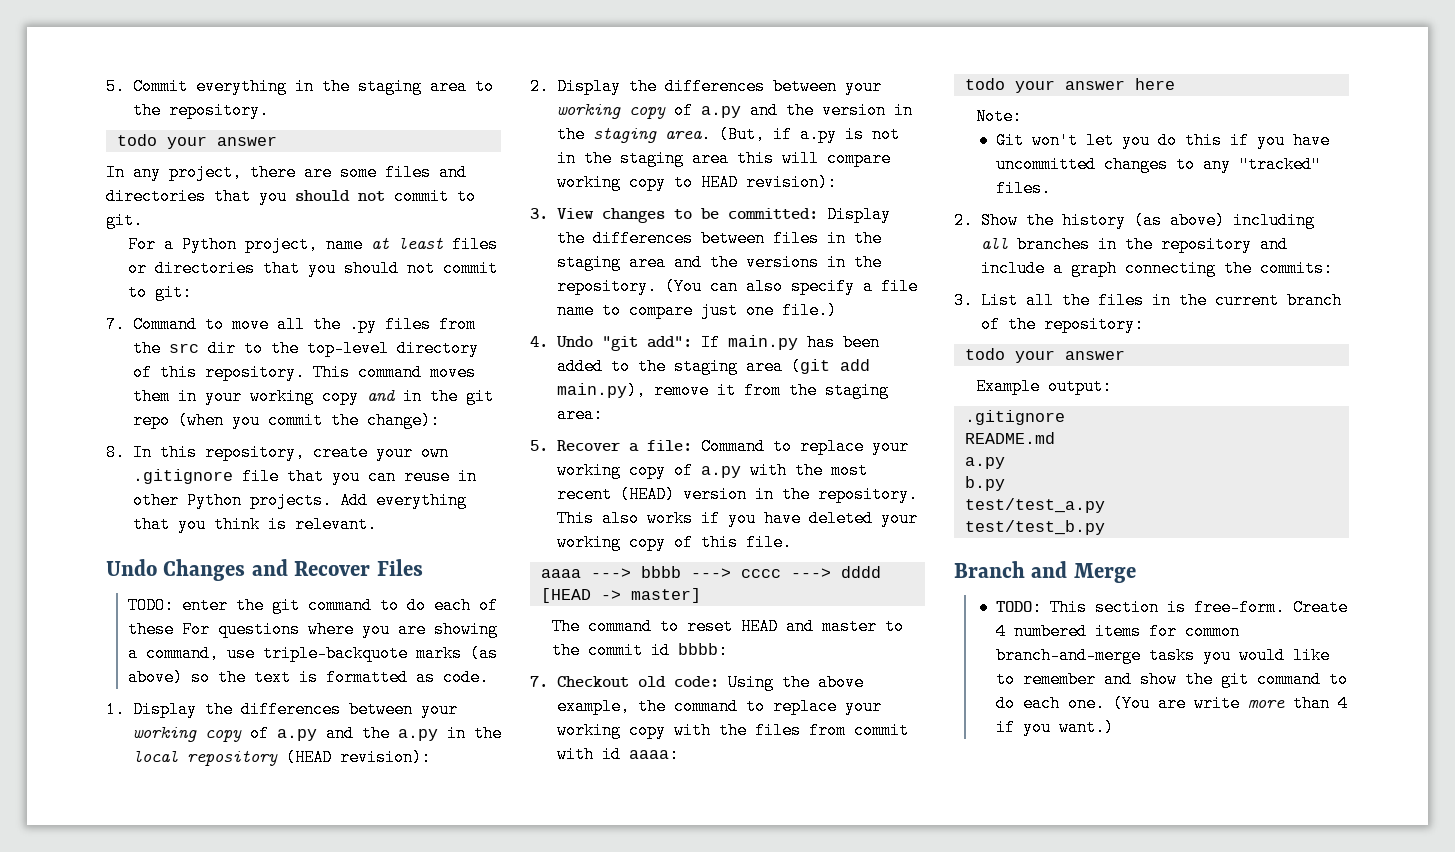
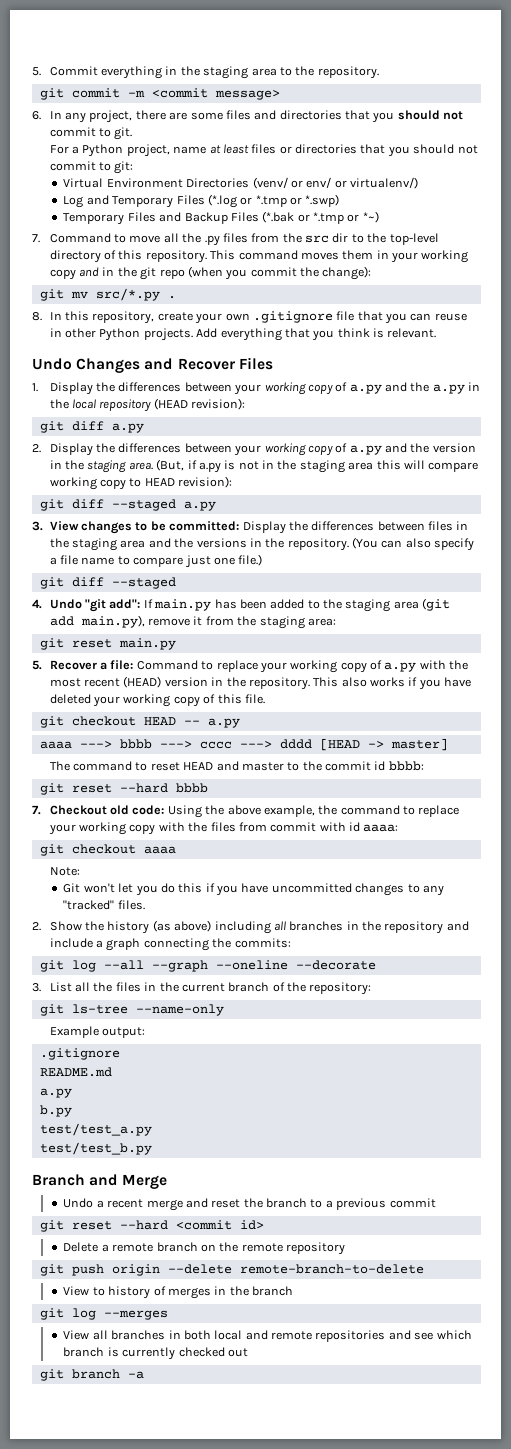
  5. Commit everything in the staging area to the repository.
- todo your answer
- In any project, there are some files and directories that you should not commit to git.
+ git commit -m <commit message>
+ 6. In any project, there are some files and directories that you should not commit to git.
+ Virtual Environment Directories (venv/ or env/ or virtualenv/)
+ Log and Temporary Files (*.log or *.tmp or *.swp)
+ Temporary Files and Backup Files (*.bak or *.tmp or *~)
+ git mv src/*.py .
- TODO: enter the git command to do each of these For questions where you are showing a command, use triple-backquote marks (as above) so the text is formatted as code.
+ git diff a.py
+ git diff --staged a.py
  (You can also specify a file name to compare just one file.)
+ git diff --staged
+ git reset main.py
+ git checkout HEAD -- a.py
+ git reset --hard bbbb
- todo your answer here
+ git checkout aaaa
+ git log --all --graph --oneline --decorate
  3. List all the files in the current branch of the repository:
- todo your answer
+ git ls-tree --name-only
- TODO: This section is free-form. Create 4 numbered items for common branch-and-merge tasks you would like to remember and show the git command to do each one. (You are write more than 4 if you want.)
+ Undo a recent merge and reset the branch to a previous commit
+ git reset --hard <commit id>
+ Delete a remote branch on the remote repository
+ git push origin --delete remote-branch-to-delete
+ View to history of merges in the branch
+ git log --merges
+ View all branches in both local and remote repositories and see which branch is currently checked out
+ git branch -a

